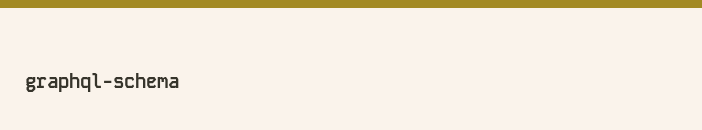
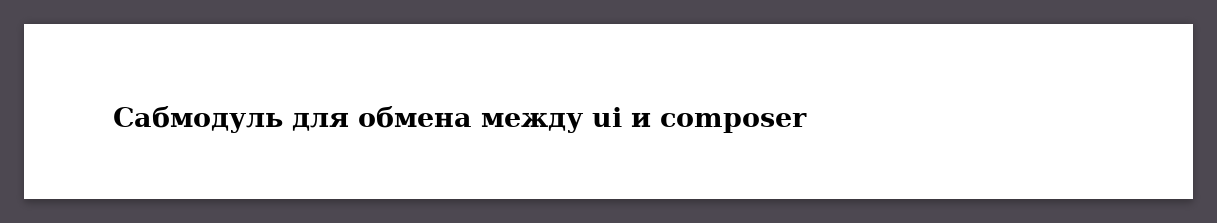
- graphql-schema
+ Сабмодуль для обмена между ui и composer

